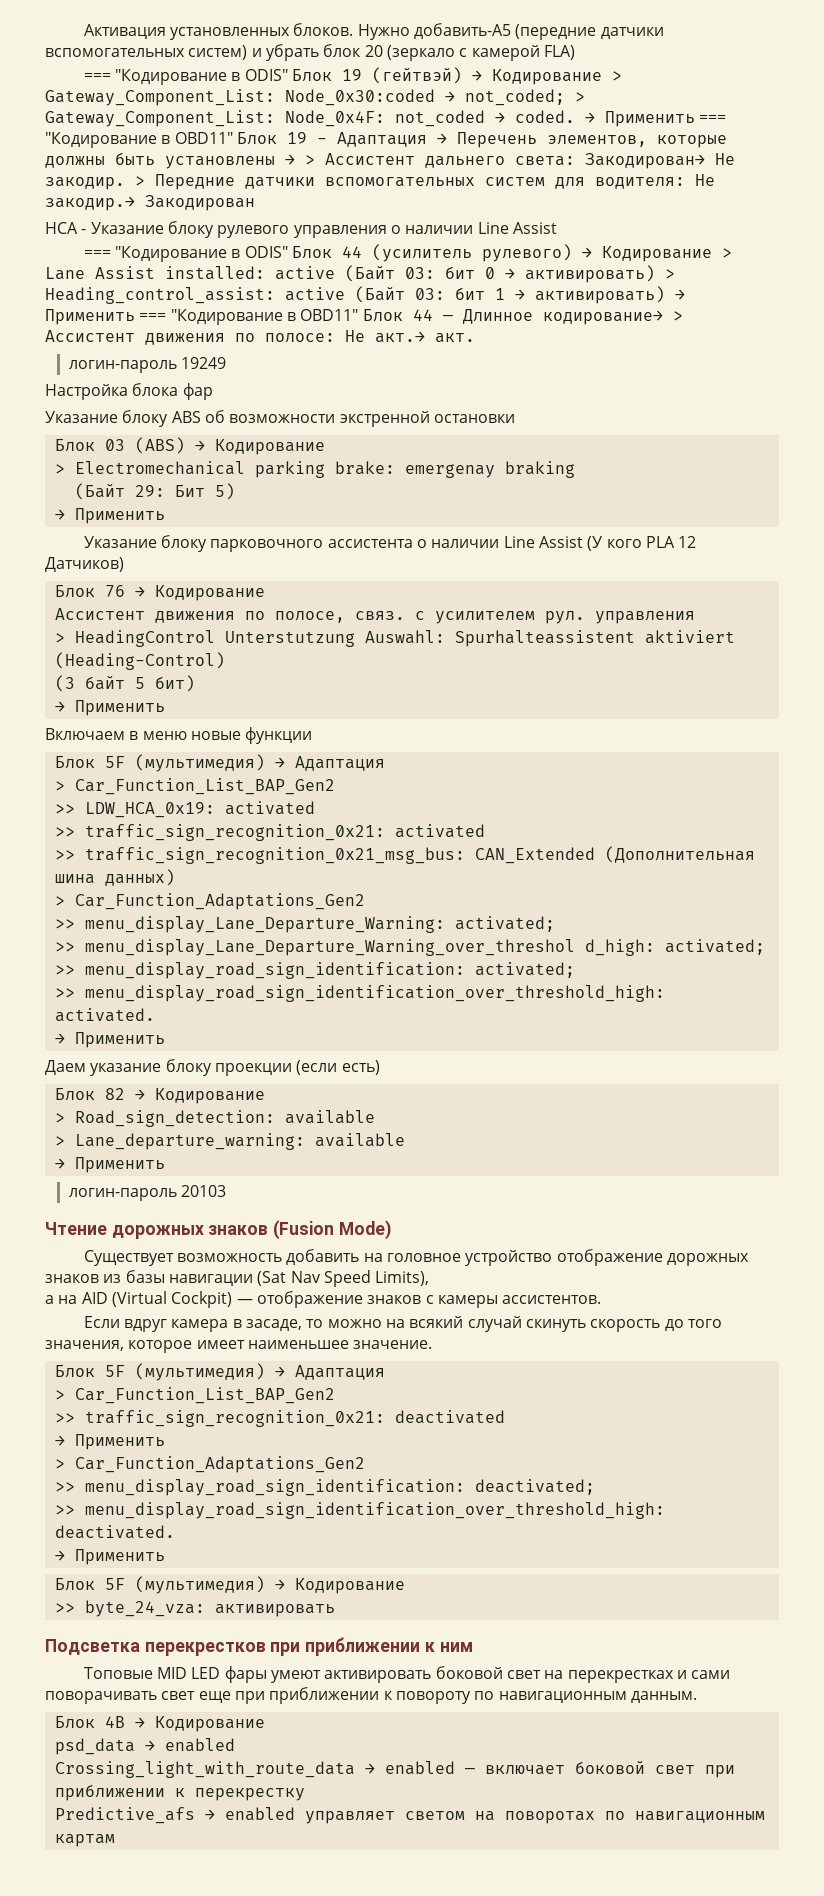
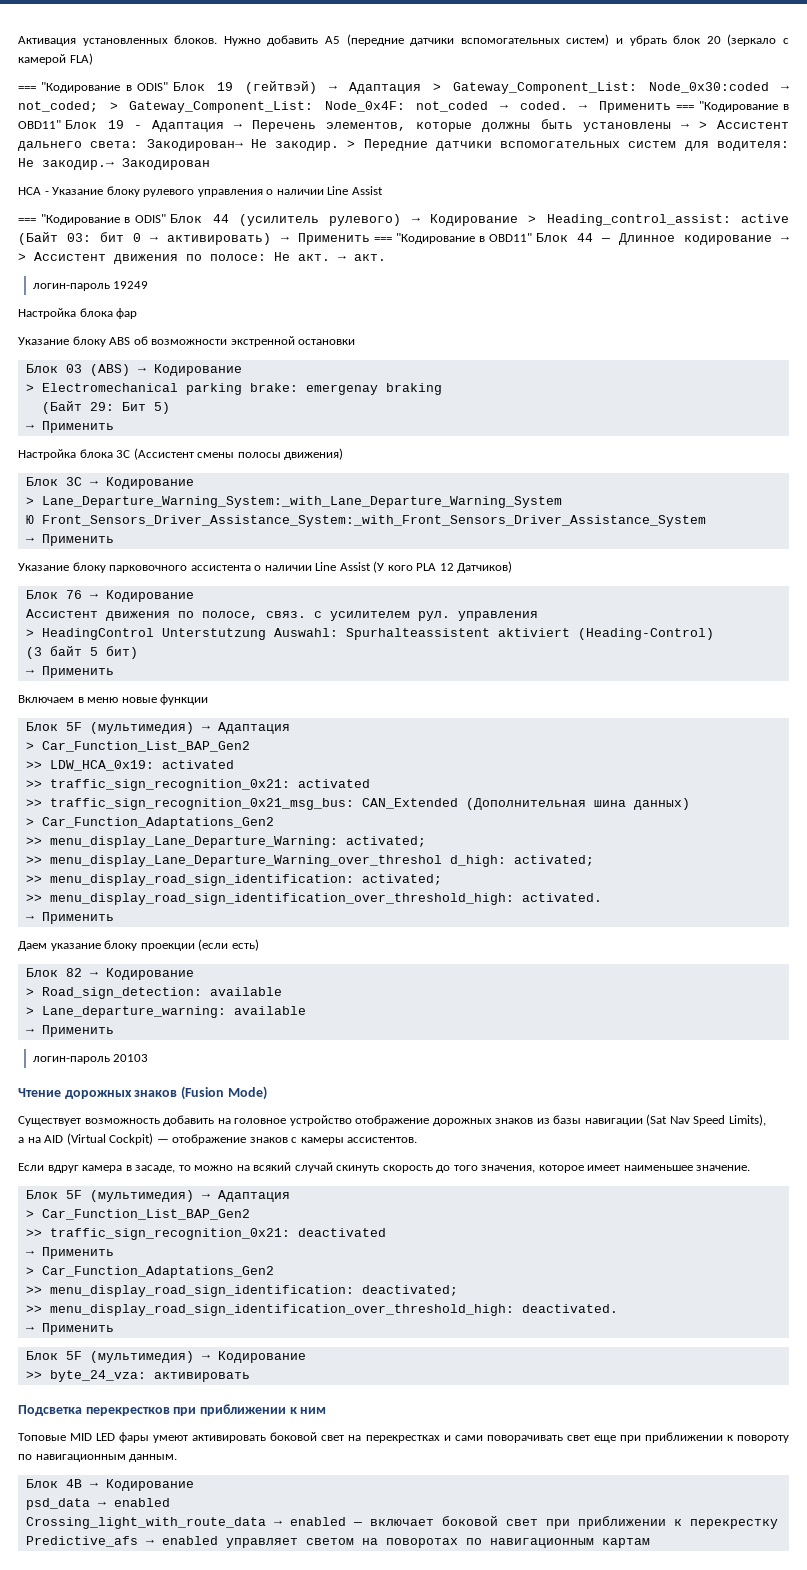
- Нужно добавить-A5 (передние датчики вспомогательных систем) и убрать блок 20 (зеркало с камерой FLA)
+ Нужно добавить A5 (передние датчики вспомогательных систем) и убрать блок 20 (зеркало с камерой FLA)
- === "Кодирование в ODIS" Блок 19 (гейтвэй) → Кодирование > Gateway_Component_List: Node_0x30:coded → not_coded; > Gateway_Component_List: Node_0x4F: not_coded → coded.
+ === "Кодирование в ODIS" Блок 19 (гейтвэй) → Адаптация > Gateway_Component_List: Node_0x30:coded → not_coded; > Gateway_Component_List: Node_0x4F: not_coded → coded.
- === "Кодирование в ODIS" Блок 44 (усилитель рулевого) → Кодирование > Lane Assist installed: active (Байт 03: бит 0 → активировать) > Heading_control_assist: active (Байт 03: бит 1 → активировать) → Применить === "Кодирование в OBD11" Блок 44 — Длинное кодирование→ > Ассистент движения по полосе: Не акт.→ акт.
+ === "Кодирование в ODIS" Блок 44 (усилитель рулевого) → Кодирование > Heading_control_assist: active (Байт 03: бит 0 → активировать) → Применить === "Кодирование в OBD11" Блок 44 — Длинное кодирование → > Ассистент движения по полосе: Не акт. → акт.
+ Настройка блока 3С (Ассистент смены полосы движения)
+ Блок 3С → Кодирование
+ > Lane_Departure_Warning_System:_with_Lane_Departure_Warning_System
+ Ю Front_Sensors_Driver_Assistance_System:_with_Front_Sensors_Driver_Assistance_System
+ → Применить

